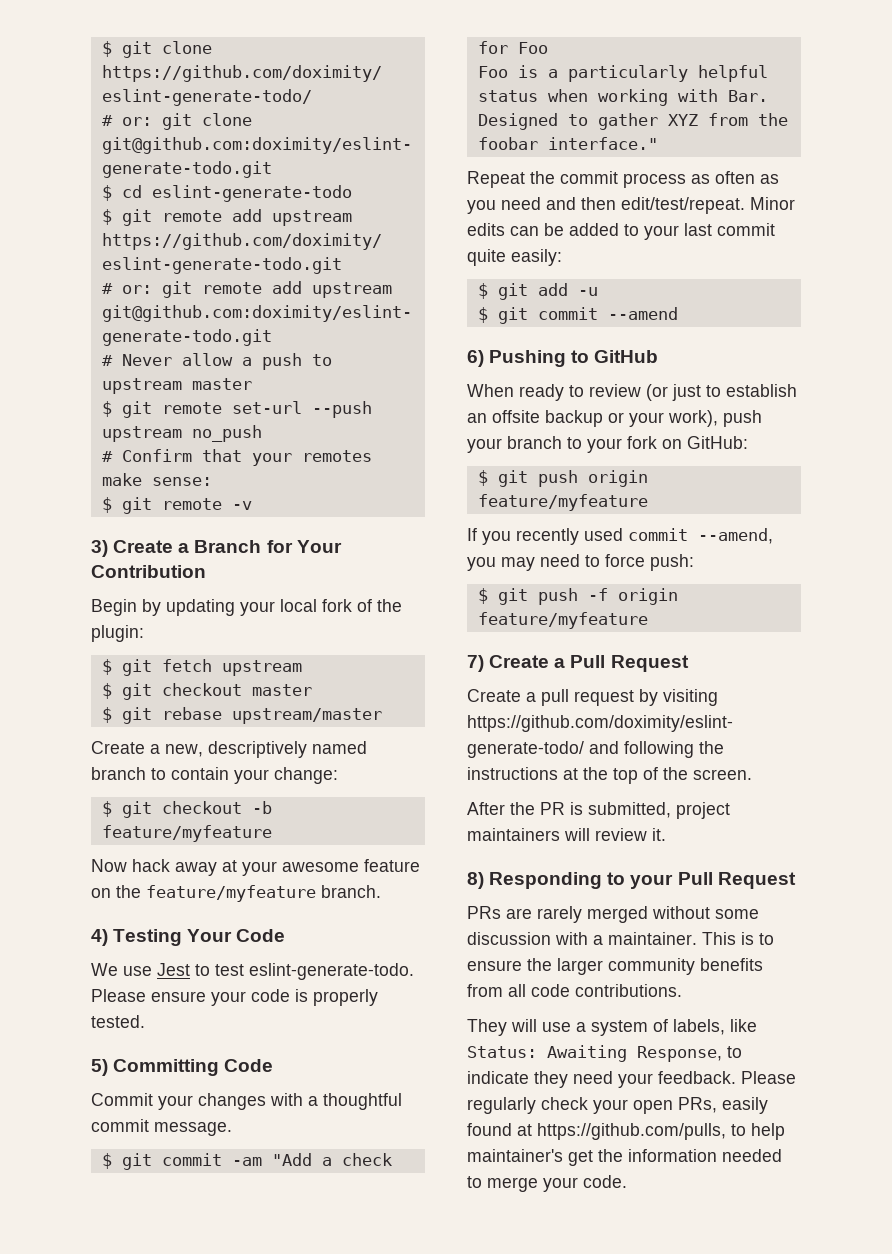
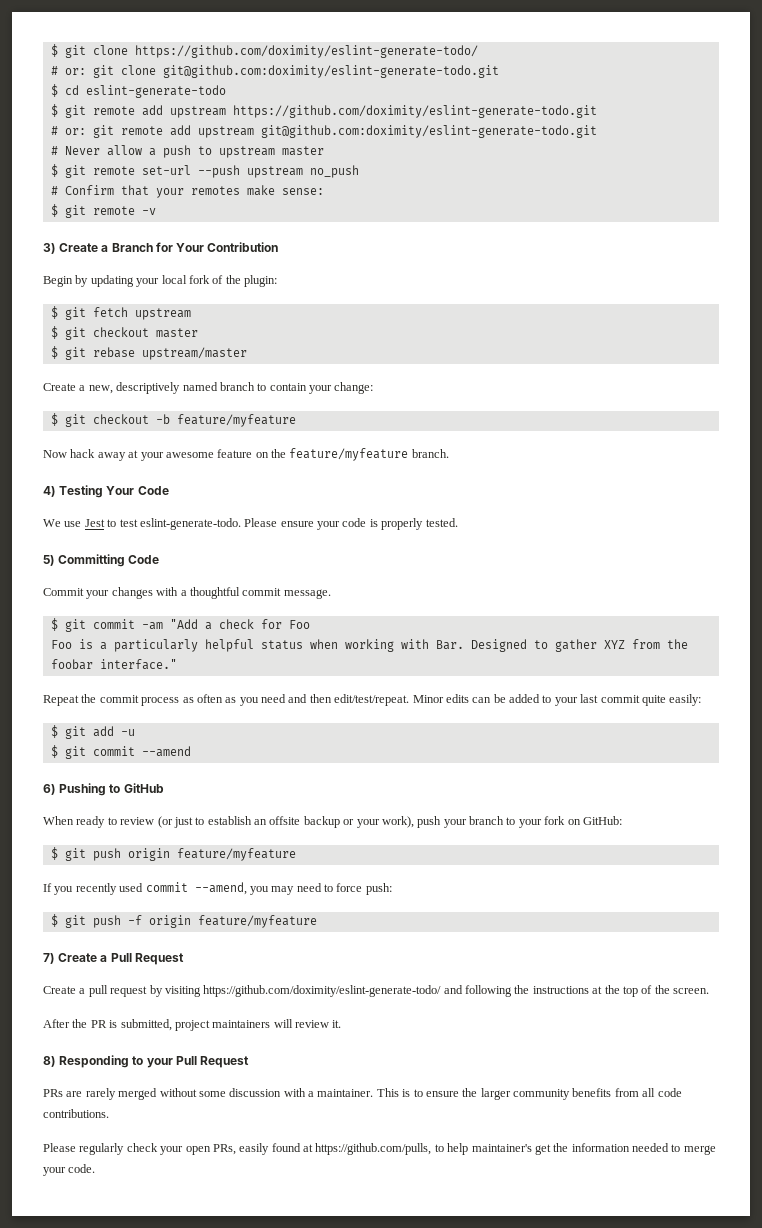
- They will use a system of labels, like Status: Awaiting Response, to indicate they need your feedback.

